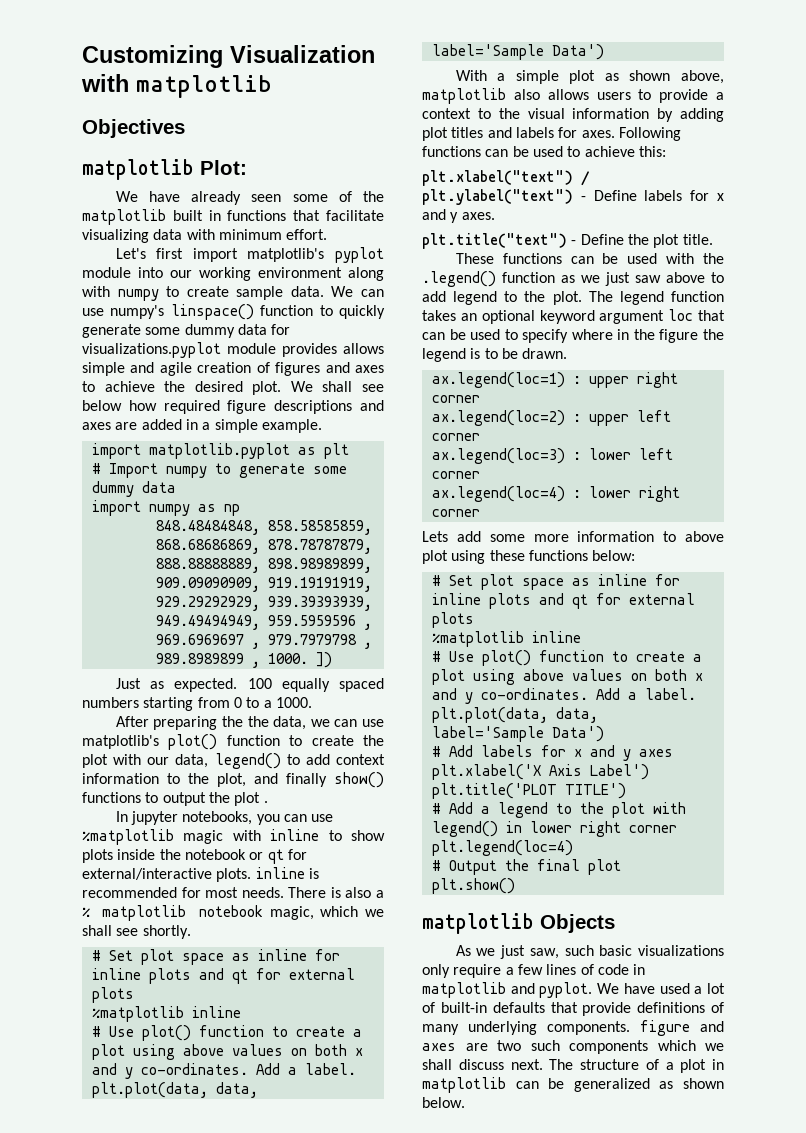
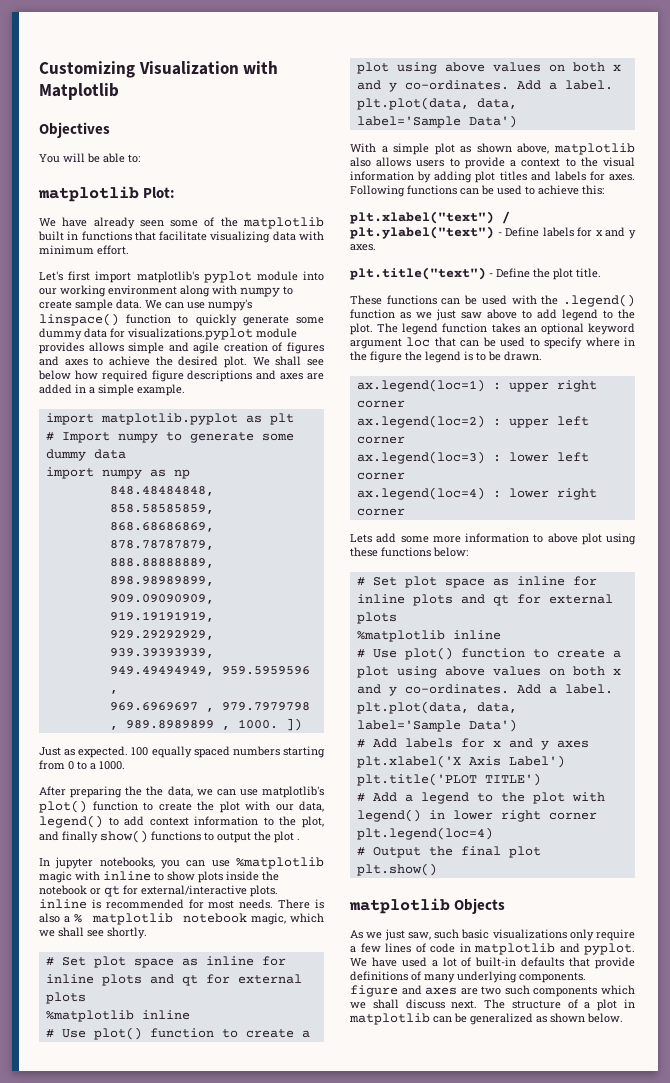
- Customizing Visualization with matplotlib
+ Customizing Visualization with Matplotlib
+ You will be able to:

